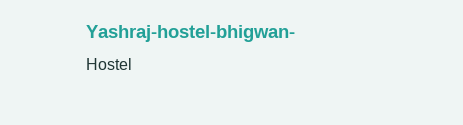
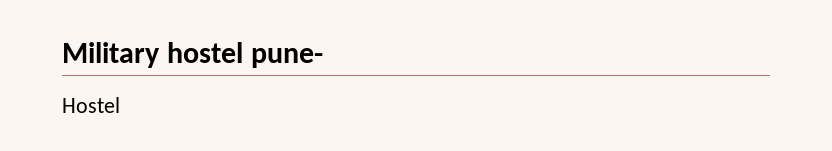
- Yashraj-hostel-bhigwan-
+ Military hostel pune-

